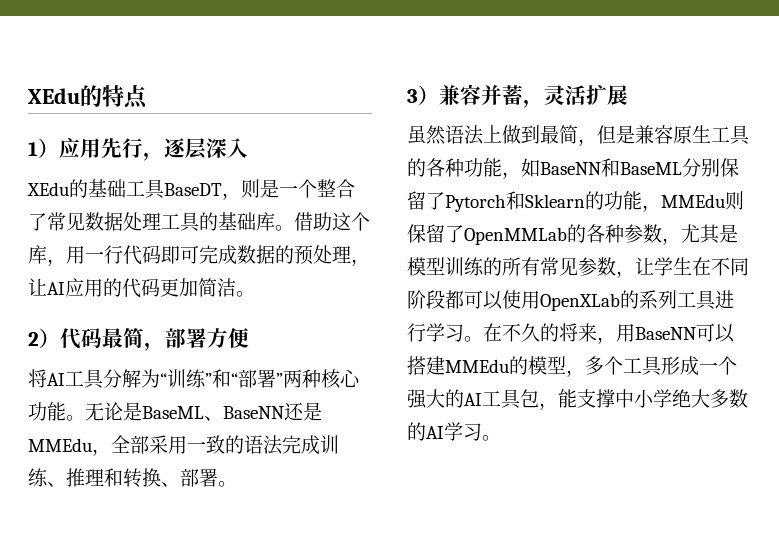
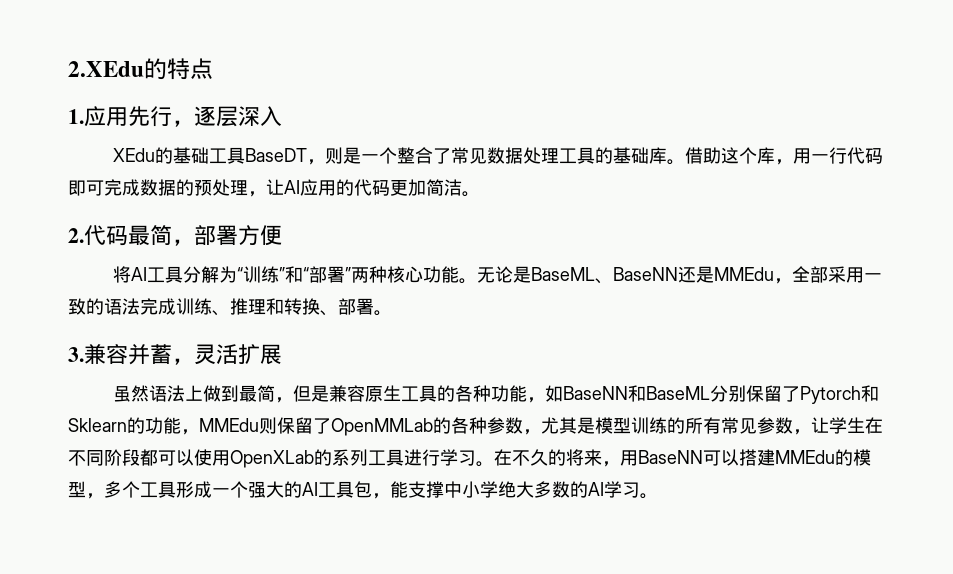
- XEdu的特点
+ 2.XEdu的特点
- 1）应用先行，逐层深入
+ 1.应用先行，逐层深入
- 2）代码最简，部署方便
+ 2.代码最简，部署方便
- 3）兼容并蓄，灵活扩展
+ 3.兼容并蓄，灵活扩展

